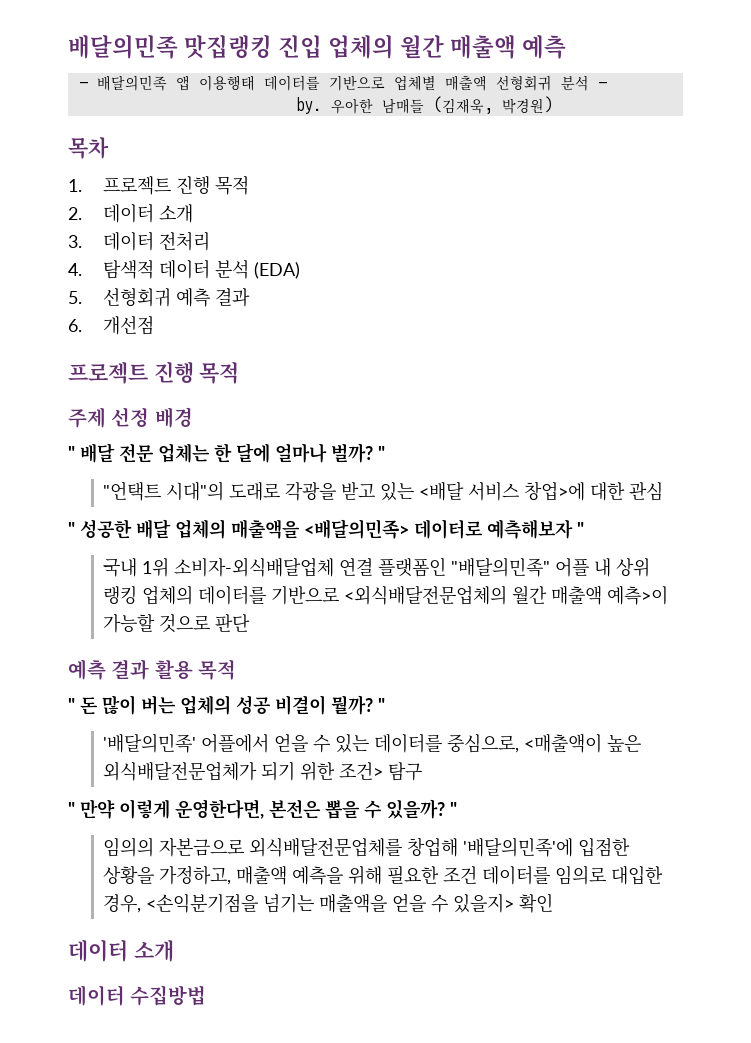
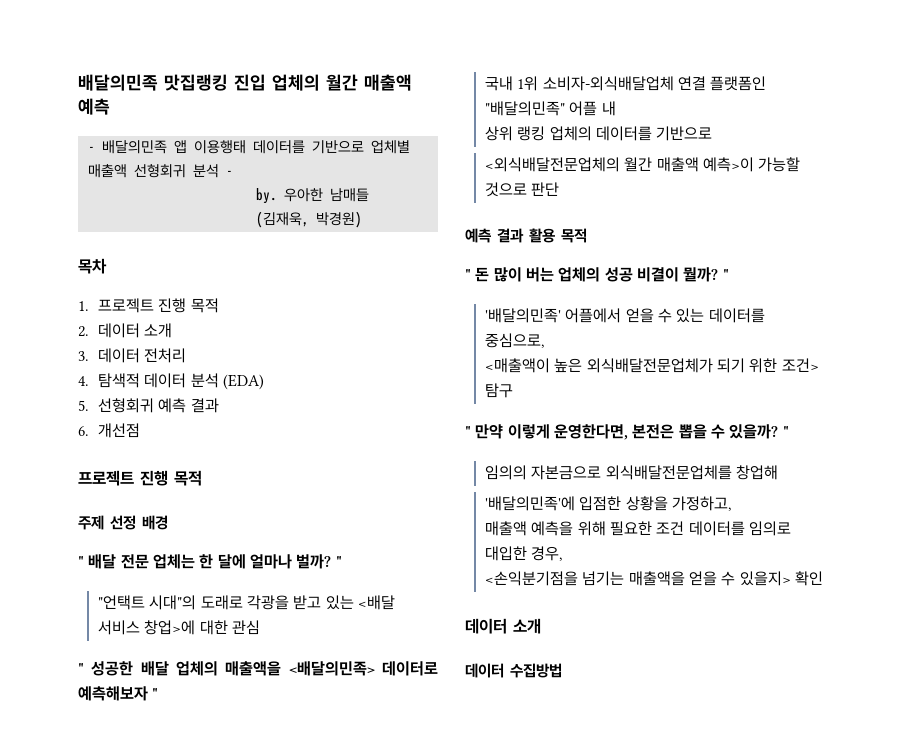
- 국내 1위 소비자-외식배달업체 연결 플랫폼인 "배달의민족" 어플 내 상위 랭킹 업체의 데이터를 기반으로 <외식배달전문업체의 월간 매출액 예측>이 가능할 것으로 판단
+ 국내 1위 소비자-외식배달업체 연결 플랫폼인 "배달의민족" 어플 내
+ 상위 랭킹 업체의 데이터를 기반으로
+ <외식배달전문업체의 월간 매출액 예측>이 가능할 것으로 판단
- '배달의민족' 어플에서 얻을 수 있는 데이터를 중심으로, <매출액이 높은 외식배달전문업체가 되기 위한 조건> 탐구
+ '배달의민족' 어플에서 얻을 수 있는 데이터를 중심으로,
+ <매출액이 높은 외식배달전문업체가 되기 위한 조건> 탐구
- 임의의 자본금으로 외식배달전문업체를 창업해 '배달의민족'에 입점한 상황을 가정하고, 매출액 예측을 위해 필요한 조건 데이터를 임의로 대입한 경우, <손익분기점을 넘기는 매출액을 얻을 수 있을지> 확인
+ 임의의 자본금으로 외식배달전문업체를 창업해
+ '배달의민족'에 입점한 상황을 가정하고,
+ 매출액 예측을 위해 필요한 조건 데이터를 임의로 대입한 경우,
+ <손익분기점을 넘기는 매출액을 얻을 수 있을지> 확인

